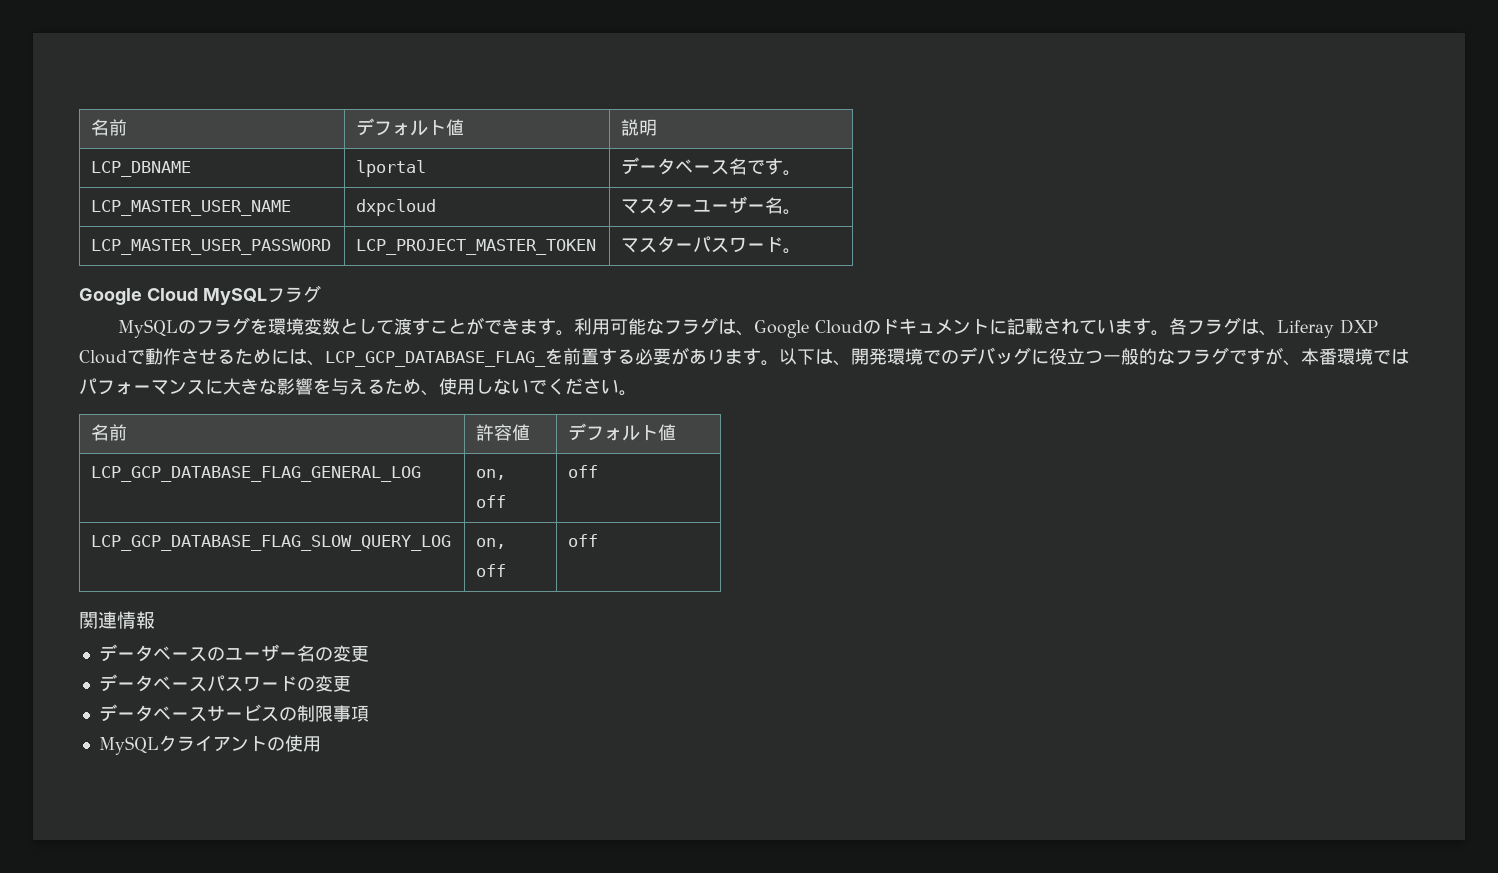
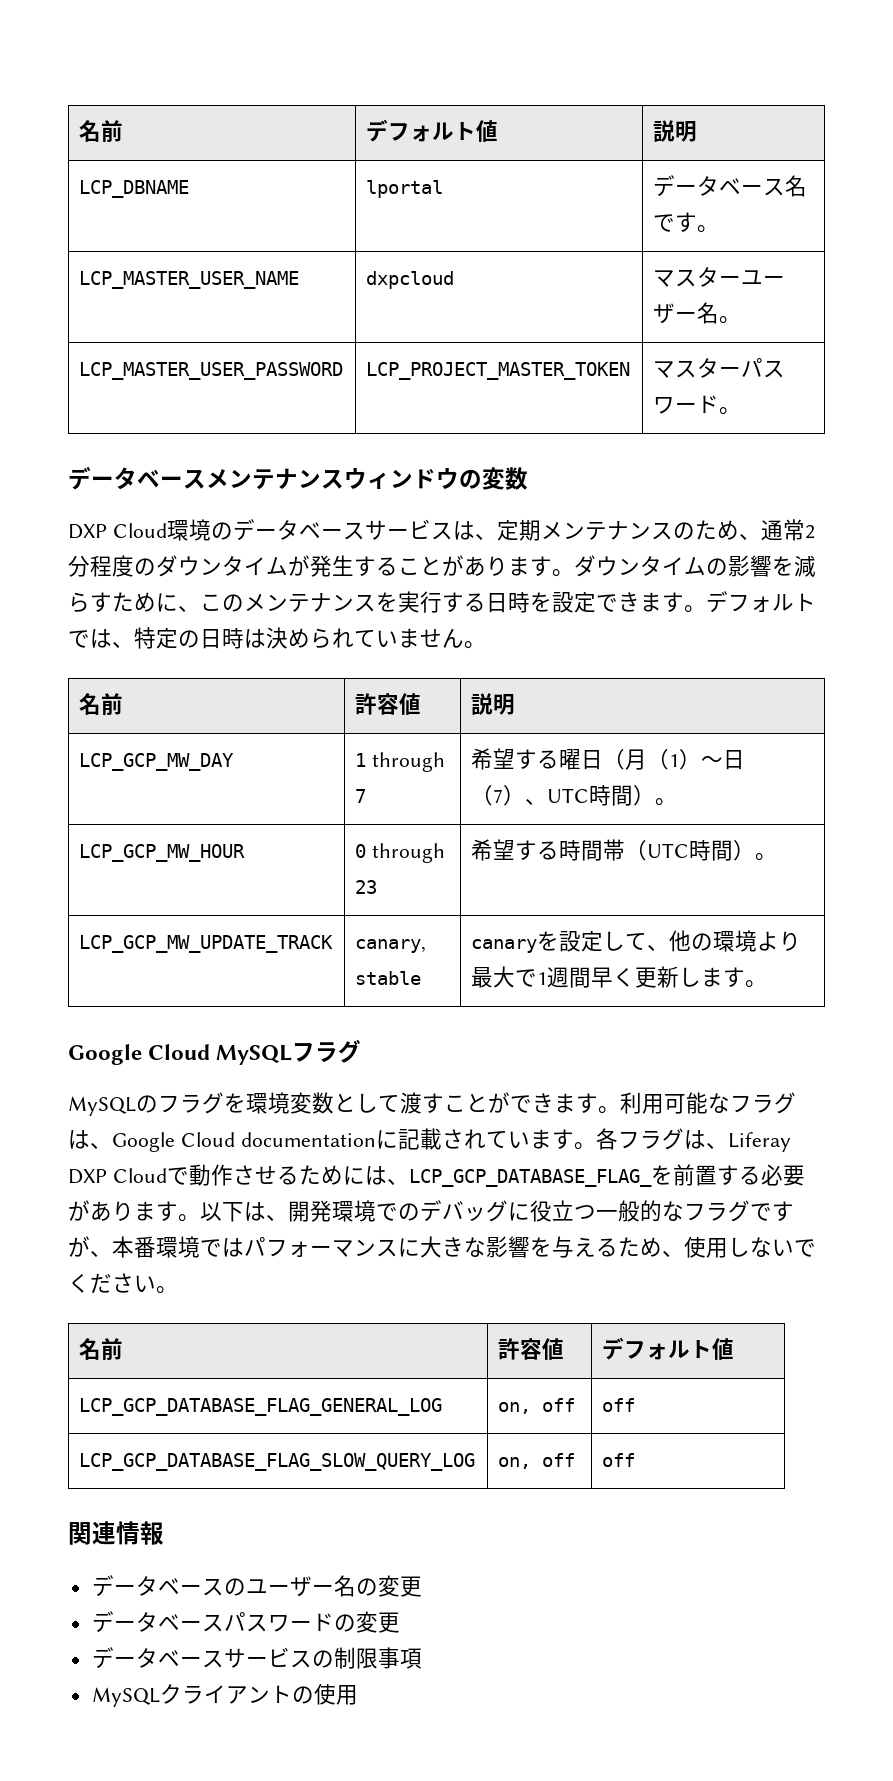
+ データベースメンテナンスウィンドウの変数
+ DXP Cloud環境のデータベースサービスは、定期メンテナンスのため、通常2分程度のダウンタイムが発生することがあります。ダウンタイムの影響を減らすために、このメンテナンスを実行する日時を設定できます。デフォルトでは、特定の日時は決められていません。
+ 名前 | 許容値 | 説明
+ LCP_GCP_MW_DAY | 1 through 7 | 希望する曜日（月（1）〜日（7）、UTC時間）。
+ LCP_GCP_MW_HOUR | 0 through 23 | 希望する時間帯（UTC時間）。
+ LCP_GCP_MW_UPDATE_TRACK | canary, stable | canaryを設定して、他の環境より最大で1週間早く更新します。
- 利用可能なフラグは、Google Cloudのドキュメントに記載されています。
+ 利用可能なフラグは、Google Cloud documentationに記載されています。

